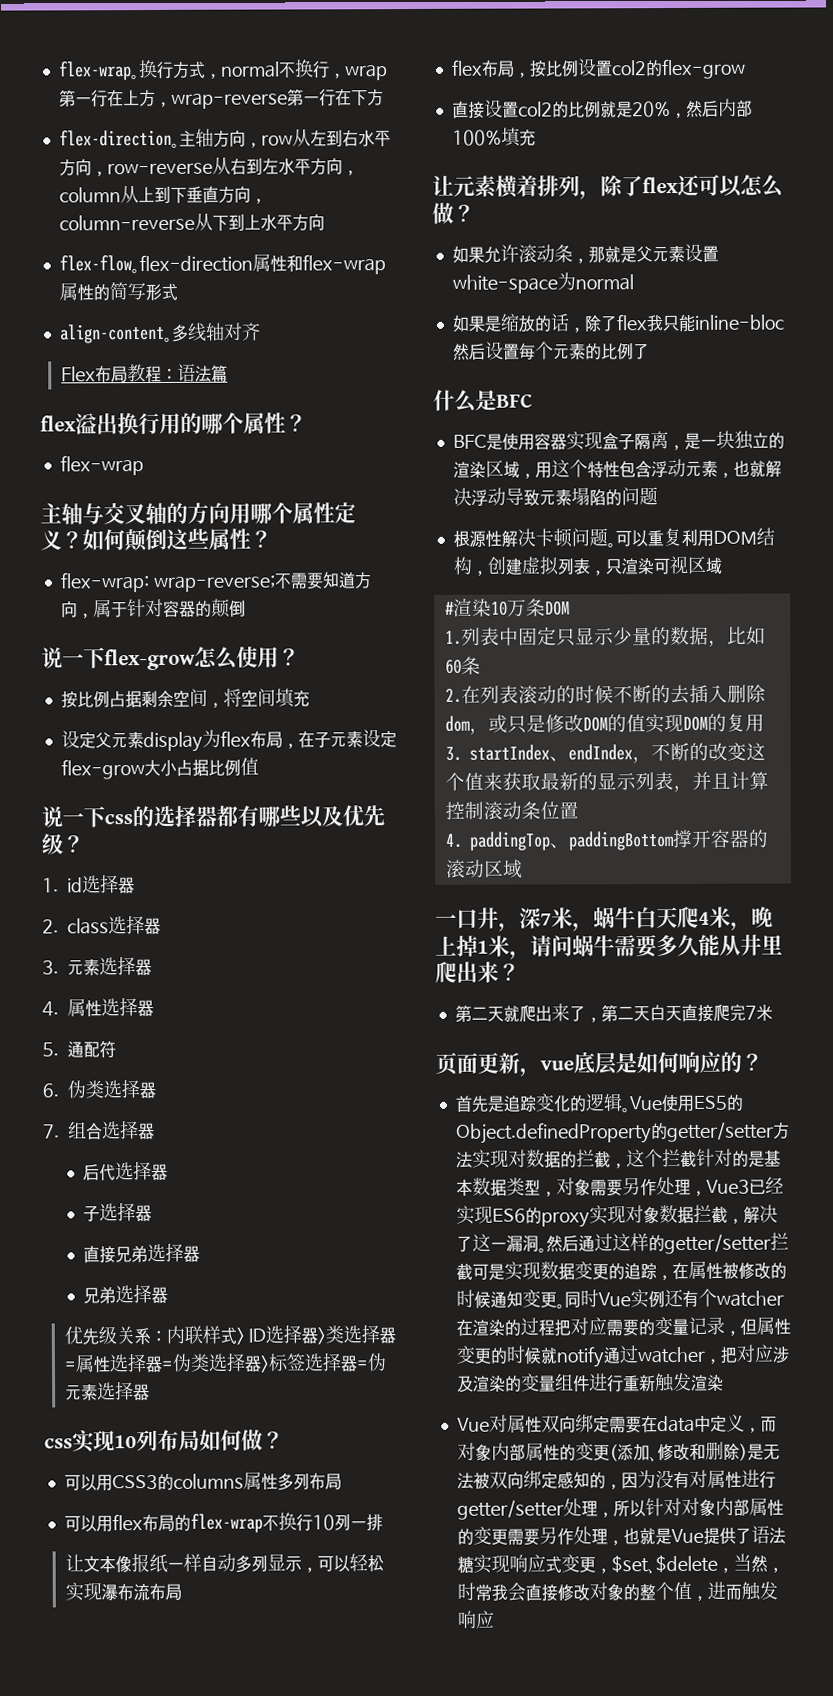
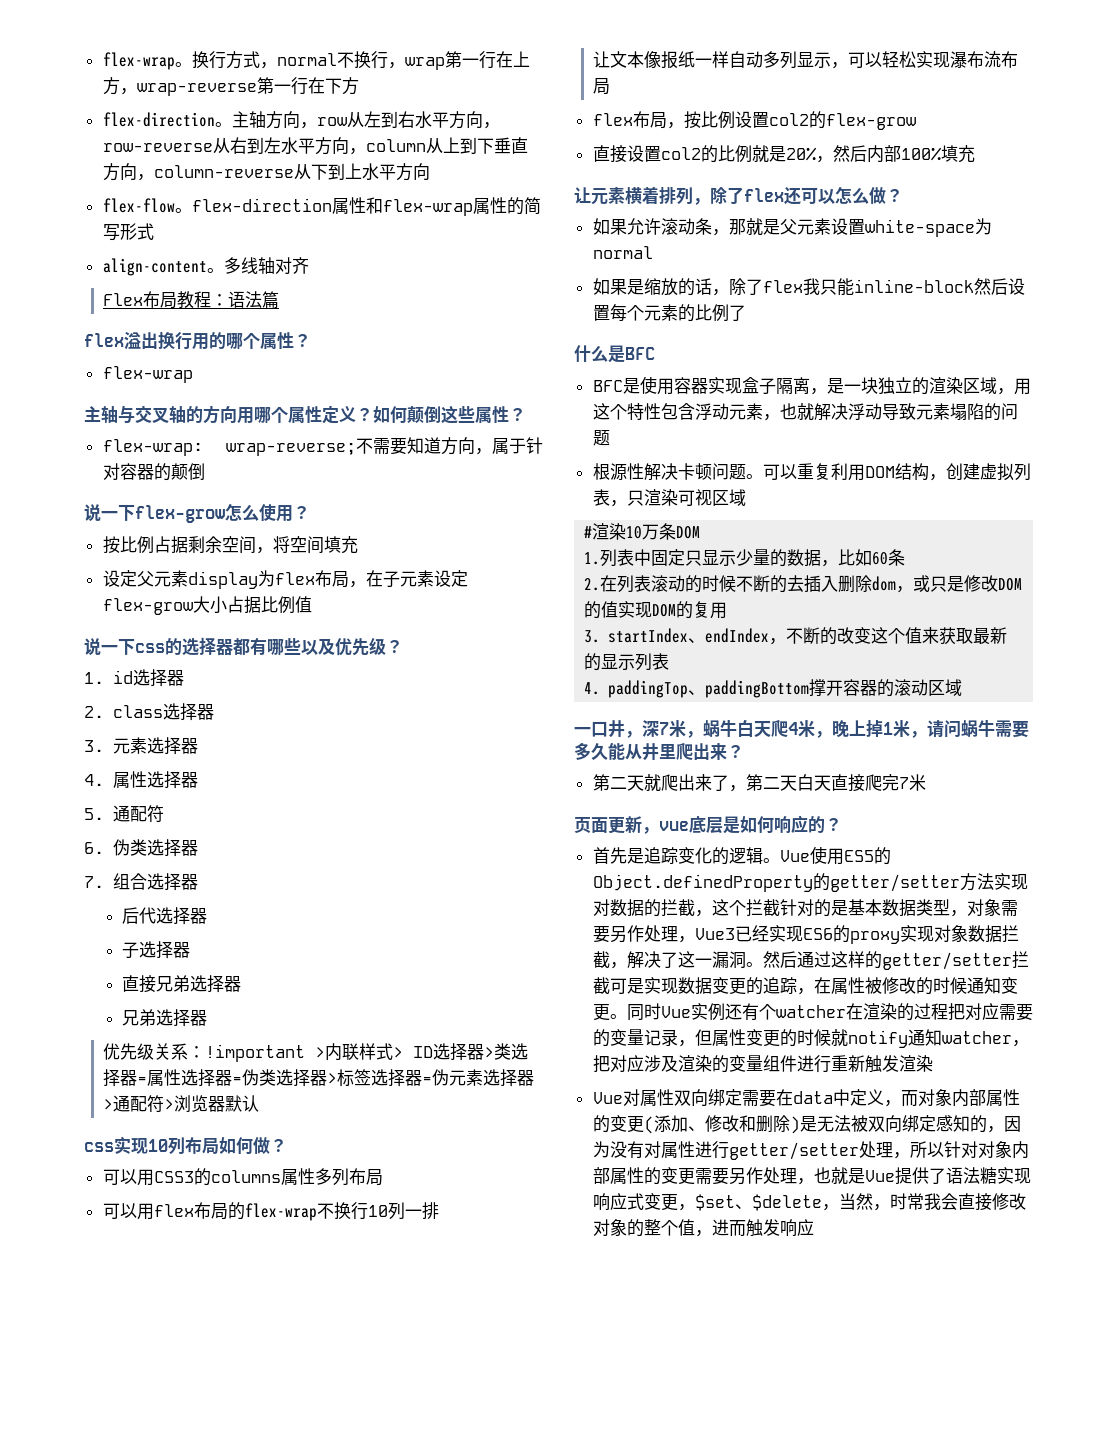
- 优先级关系：内联样式> ID选择器>类选择器=属性选择器=伪类选择器>标签选择器=伪元素选择器
+ 优先级关系：!important >内联样式> ID选择器>类选择器=属性选择器=伪类选择器>标签选择器=伪元素选择器>通配符>浏览器默认
- 如果是缩放的话，除了flex我只能inline-bloc然后设置每个元素的比例了
+ 如果是缩放的话，除了flex我只能inline-block然后设置每个元素的比例了
- 3. startIndex、endIndex，不断的改变这个值来获取最新的显示列表，并且计算控制滚动条位置
+ 3. startIndex、endIndex，不断的改变这个值来获取最新的显示列表
- 同时Vue实例还有个watcher在渲染的过程把对应需要的变量记录，但属性变更的时候就notify通过watcher，把对应涉及渲染的变量组件进行重新触发渲染
+ 同时Vue实例还有个watcher在渲染的过程把对应需要的变量记录，但属性变更的时候就notify通知watcher，把对应涉及渲染的变量组件进行重新触发渲染

